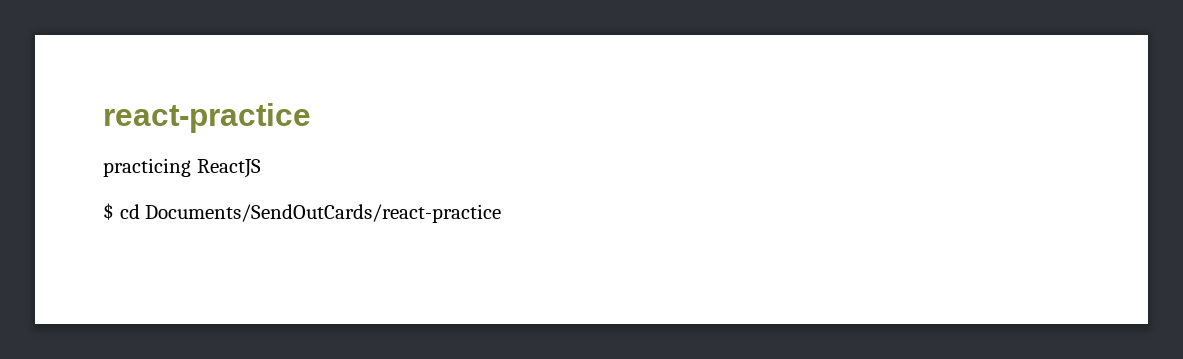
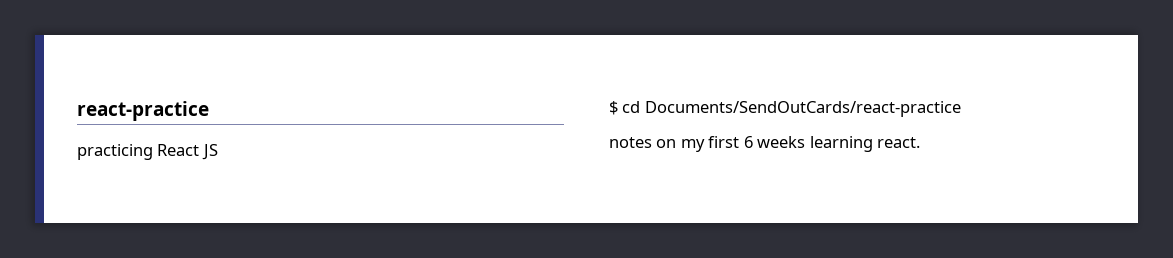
- practicing ReactJS
+ practicing React JS
+ notes on my first 6 weeks learning react.

